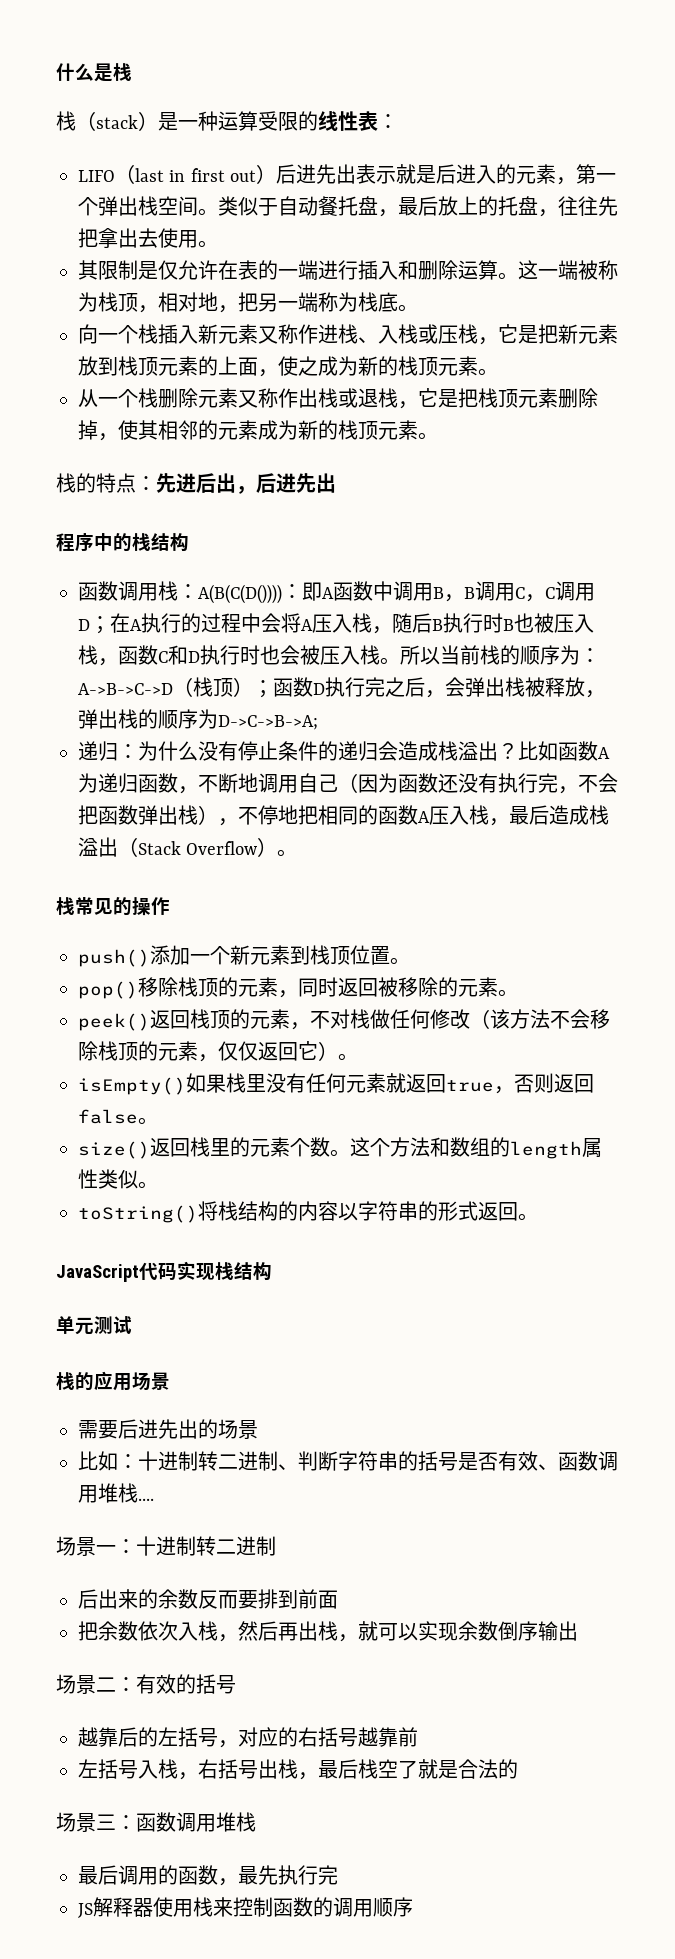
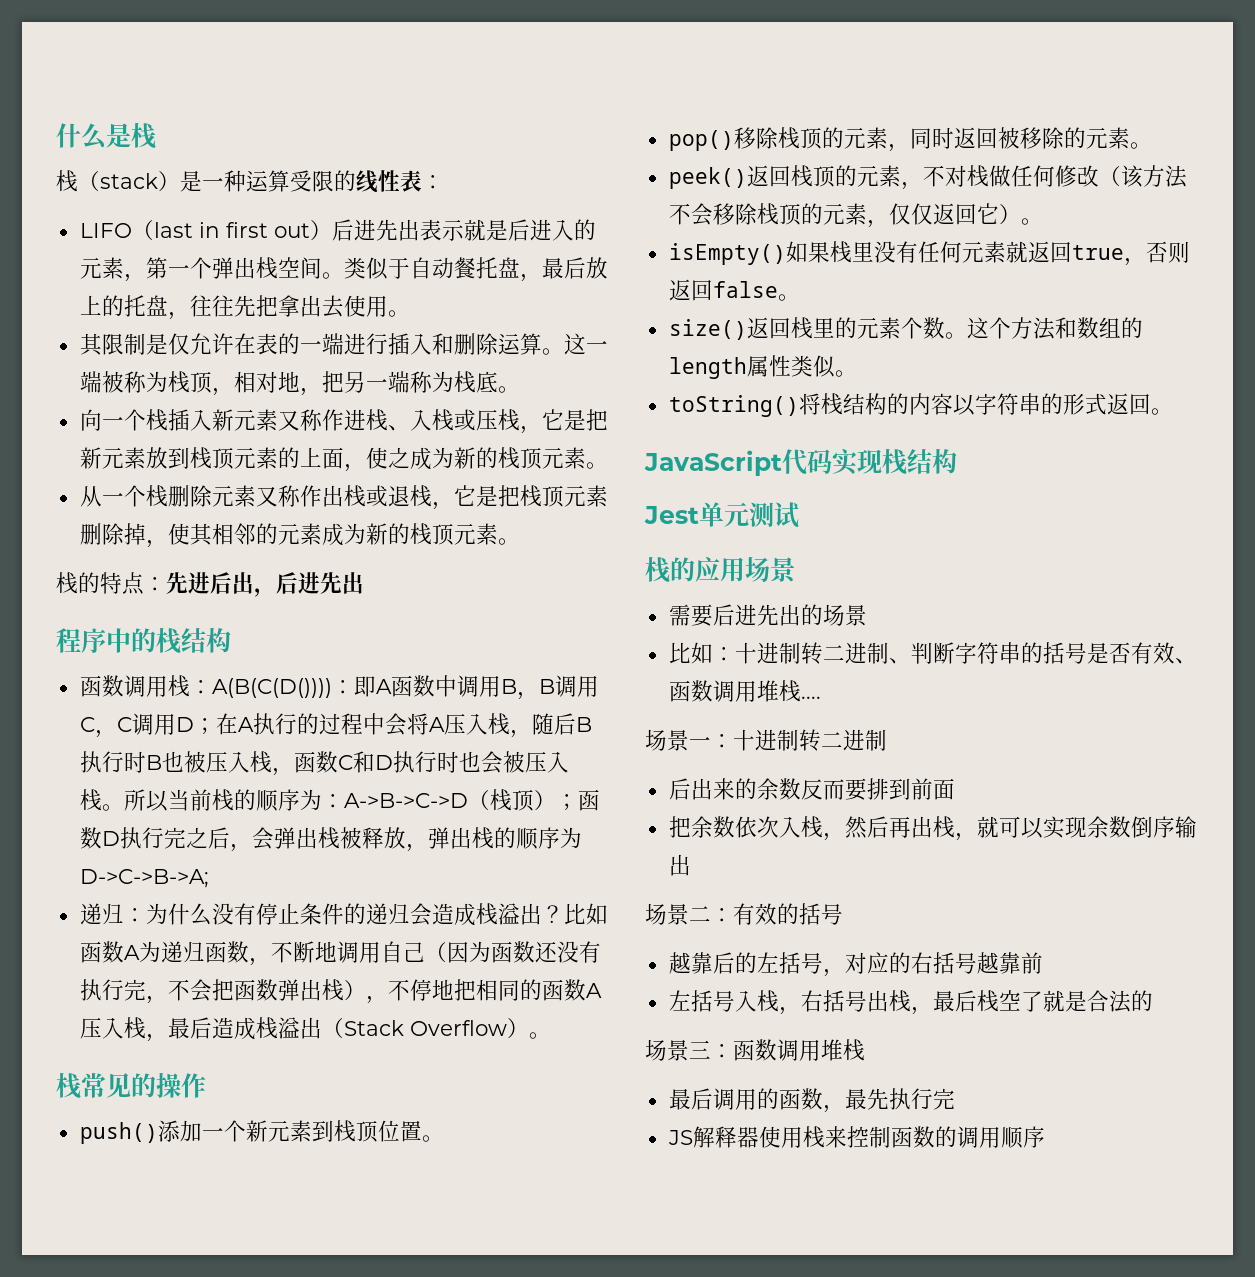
- 单元测试
+ Jest单元测试

